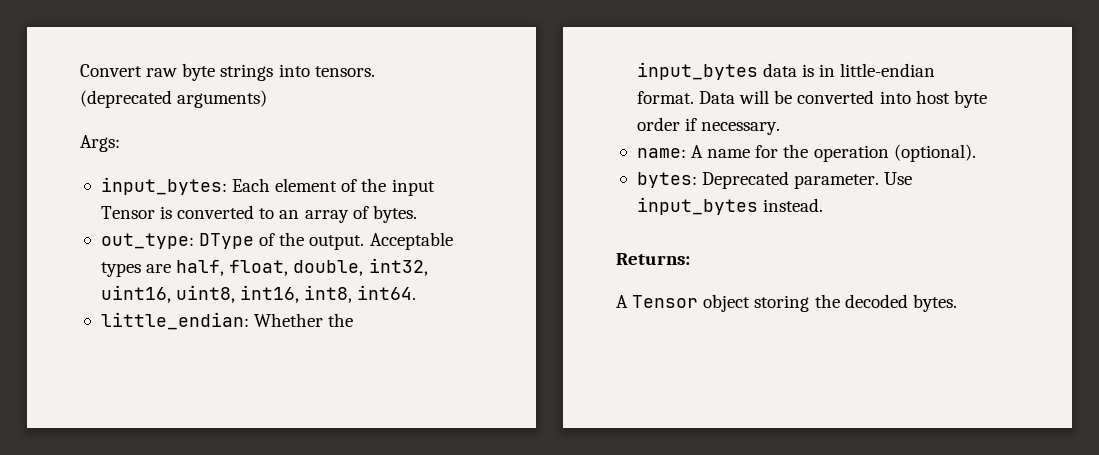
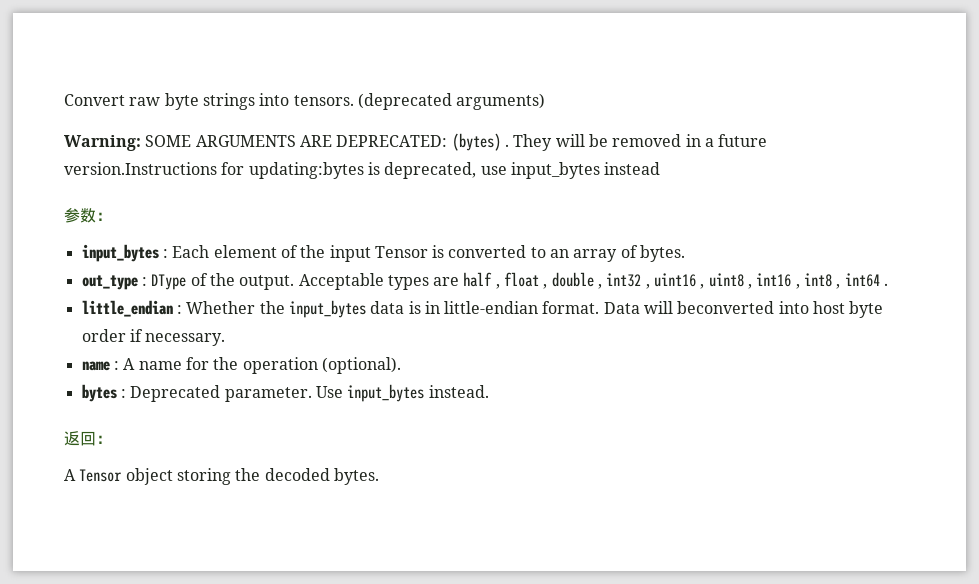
- Args:
- input_bytes: Each element of the input Tensor is converted to an array of bytes.
+ Warning: SOME ARGUMENTS ARE DEPRECATED: (bytes) . They will be removed in a future version.Instructions for updating:bytes is deprecated, use input_bytes instead
+ 参数：
+ input_bytes : Each element of the input Tensor is converted to an array of bytes.
- out_type: DType of the output.
+ out_type : DType of the output.
- Acceptable types are half, float, double, int32, uint16, uint8, int16, int8, int64.
- little_endian: Whether the input_bytes data is in little-endian format.
+ Acceptable types are half , float , double , int32 , uint16 , uint8 , int16 , int8 , int64 .
+ little_endian : Whether the input_bytes data is in little-endian format.
- Data will be converted into host byte order if necessary.
+ Data will beconverted into host byte order if necessary.
- name: A name for the operation (optional).
+ name : A name for the operation (optional).
- bytes: Deprecated parameter.
+ bytes : Deprecated parameter.
- Returns:
+ 返回：

